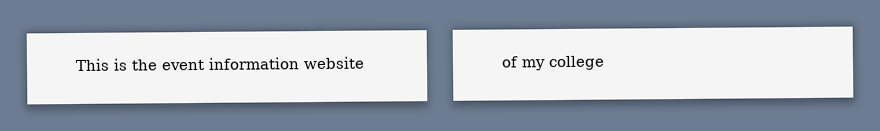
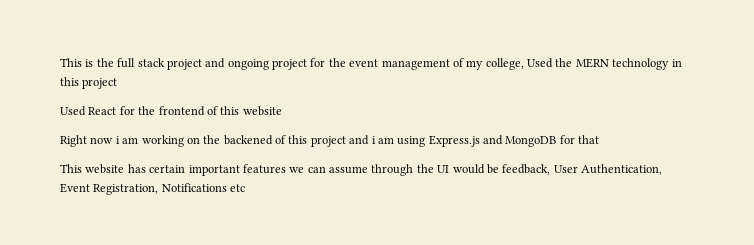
- This is the event information website of my college
+ This is the full stack project and ongoing project for the event management of my college, Used the MERN technology in this project
+ Used React for the frontend of this website
+ Right now i am working on the backened of this project and i am using Express.js and MongoDB for that
+ This website has certain important features we can assume through the UI would be feedback, User Authentication, Event Registration, Notifications etc

